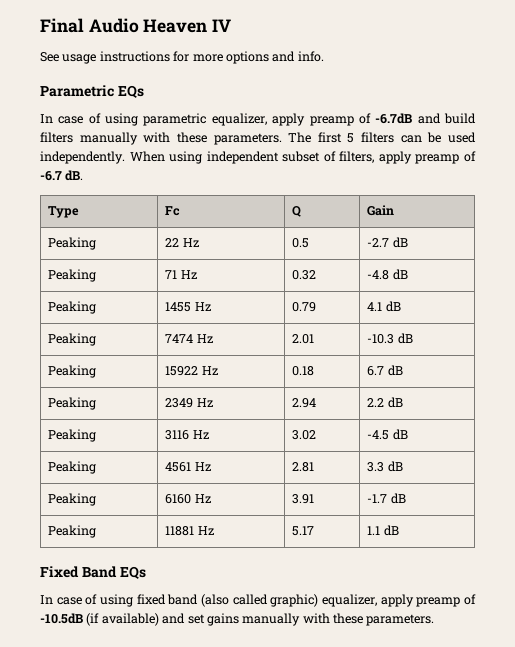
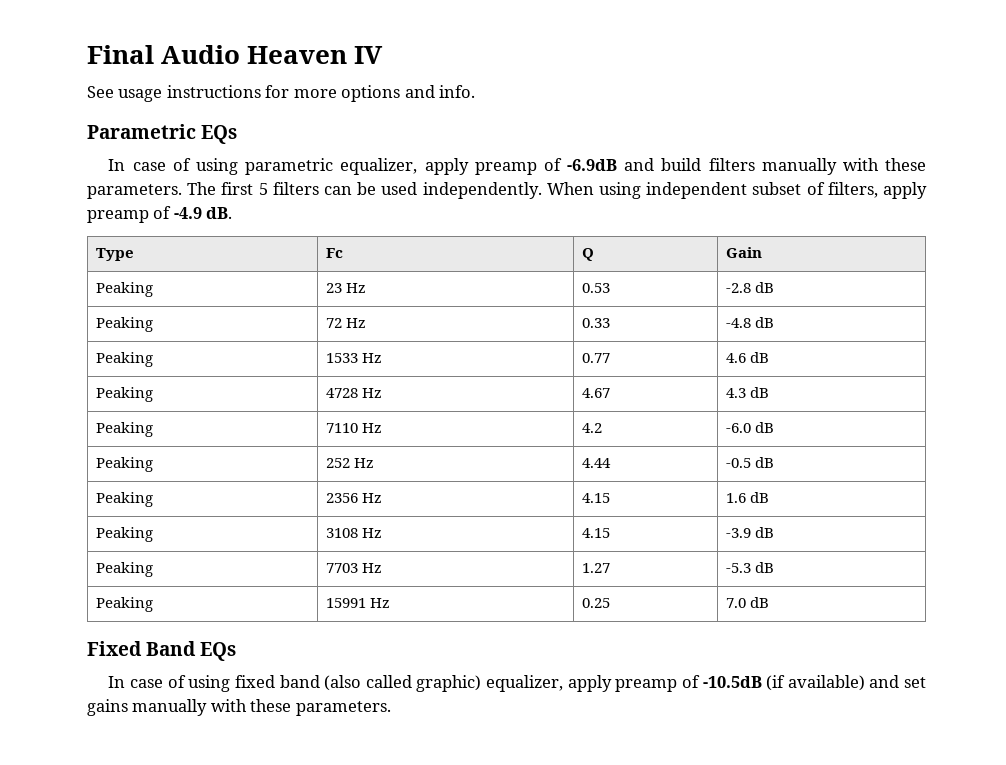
- In case of using parametric equalizer, apply preamp of -6.7dB and build filters manually with these parameters.
+ In case of using parametric equalizer, apply preamp of -6.9dB and build filters manually with these parameters.
- When using independent subset of filters, apply preamp of -6.7 dB.
+ When using independent subset of filters, apply preamp of -4.9 dB.
- Peaking | 22 Hz | 0.5 | -2.7 dB
- Peaking | 71 Hz | 0.32 | -4.8 dB
+ Peaking | 23 Hz | 0.53 | -2.8 dB
+ Peaking | 72 Hz | 0.33 | -4.8 dB
- Peaking | 1455 Hz | 0.79 | 4.1 dB
- Peaking | 7474 Hz | 2.01 | -10.3 dB
- Peaking | 15922 Hz | 0.18 | 6.7 dB
- Peaking | 2349 Hz | 2.94 | 2.2 dB
- Peaking | 3116 Hz | 3.02 | -4.5 dB
- Peaking | 4561 Hz | 2.81 | 3.3 dB
- Peaking | 6160 Hz | 3.91 | -1.7 dB
- Peaking | 11881 Hz | 5.17 | 1.1 dB
+ Peaking | 1533 Hz | 0.77 | 4.6 dB
+ Peaking | 4728 Hz | 4.67 | 4.3 dB
+ Peaking | 7110 Hz | 4.2 | -6.0 dB
+ Peaking | 252 Hz | 4.44 | -0.5 dB
+ Peaking | 2356 Hz | 4.15 | 1.6 dB
+ Peaking | 3108 Hz | 4.15 | -3.9 dB
+ Peaking | 7703 Hz | 1.27 | -5.3 dB
+ Peaking | 15991 Hz | 0.25 | 7.0 dB

